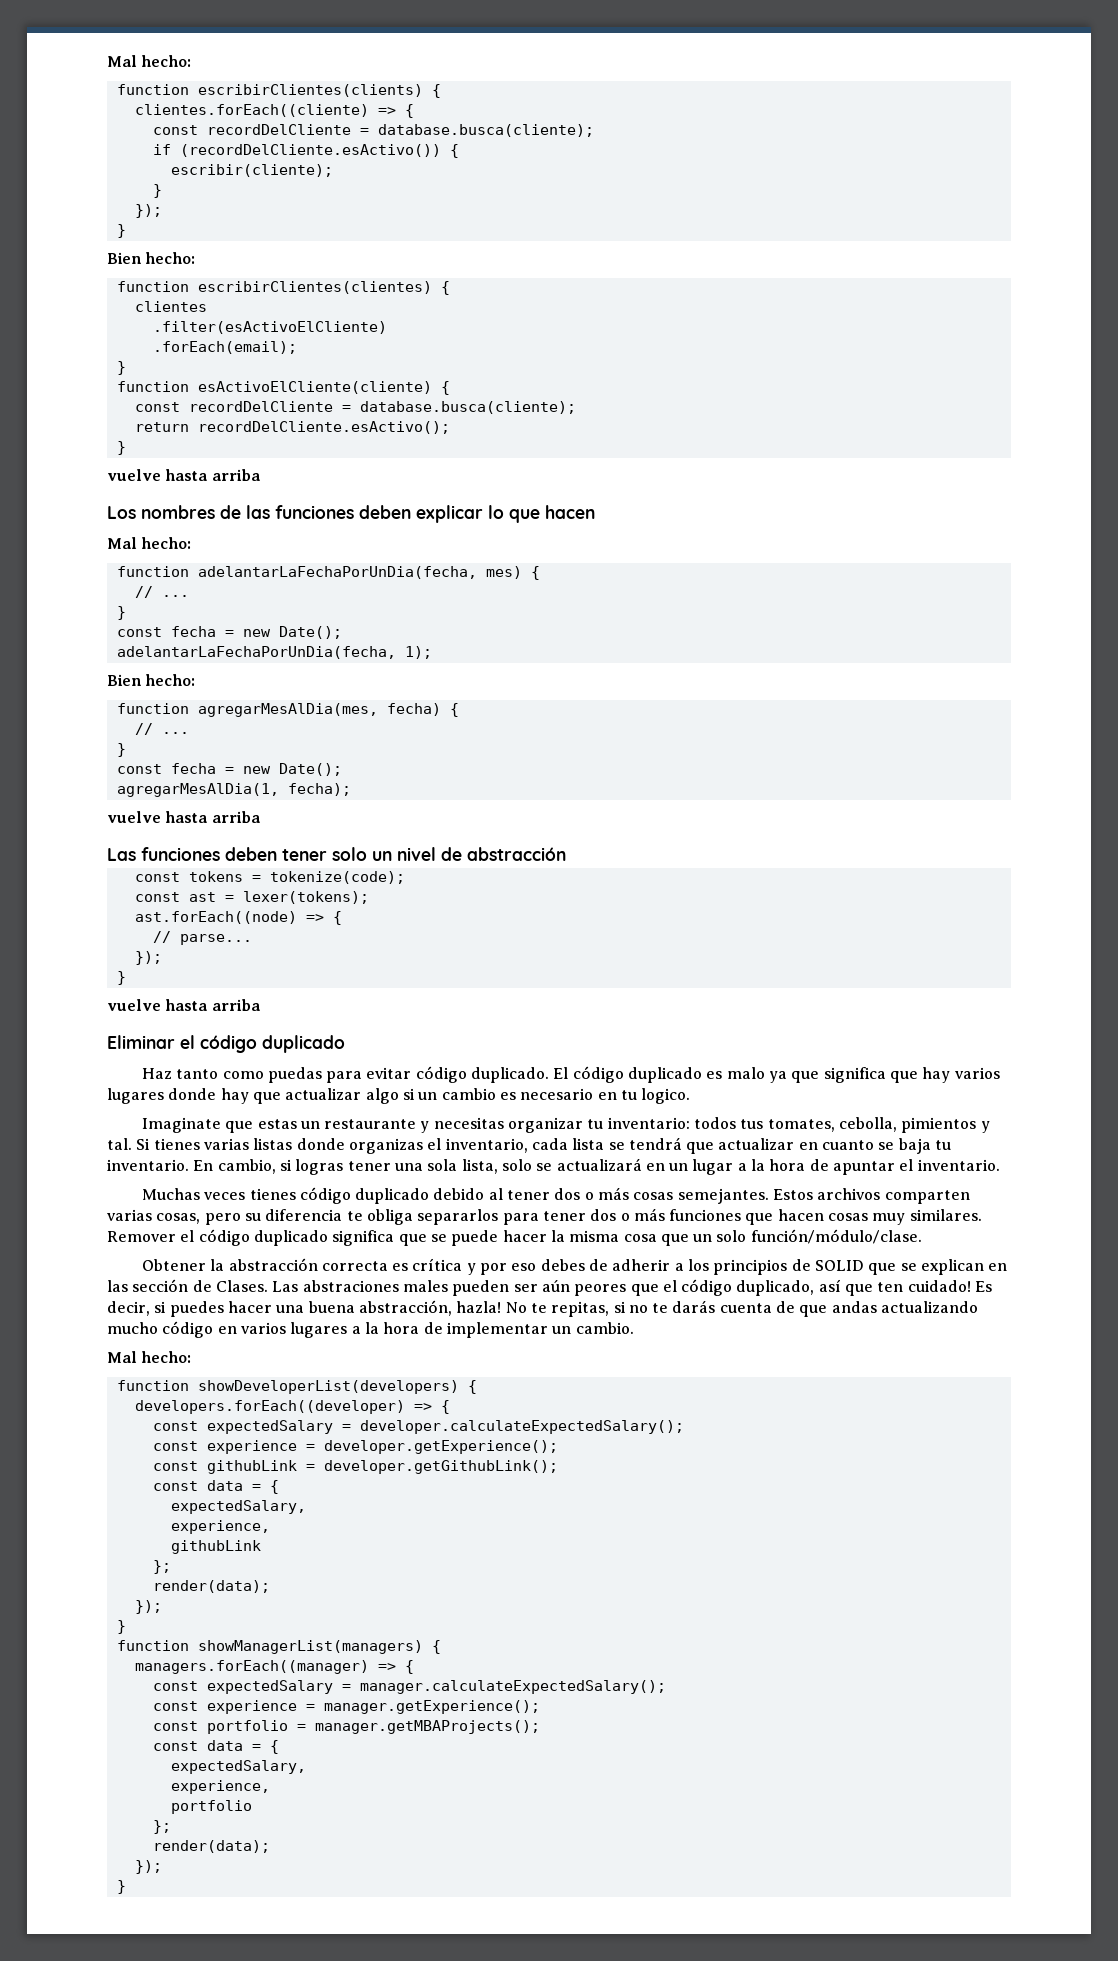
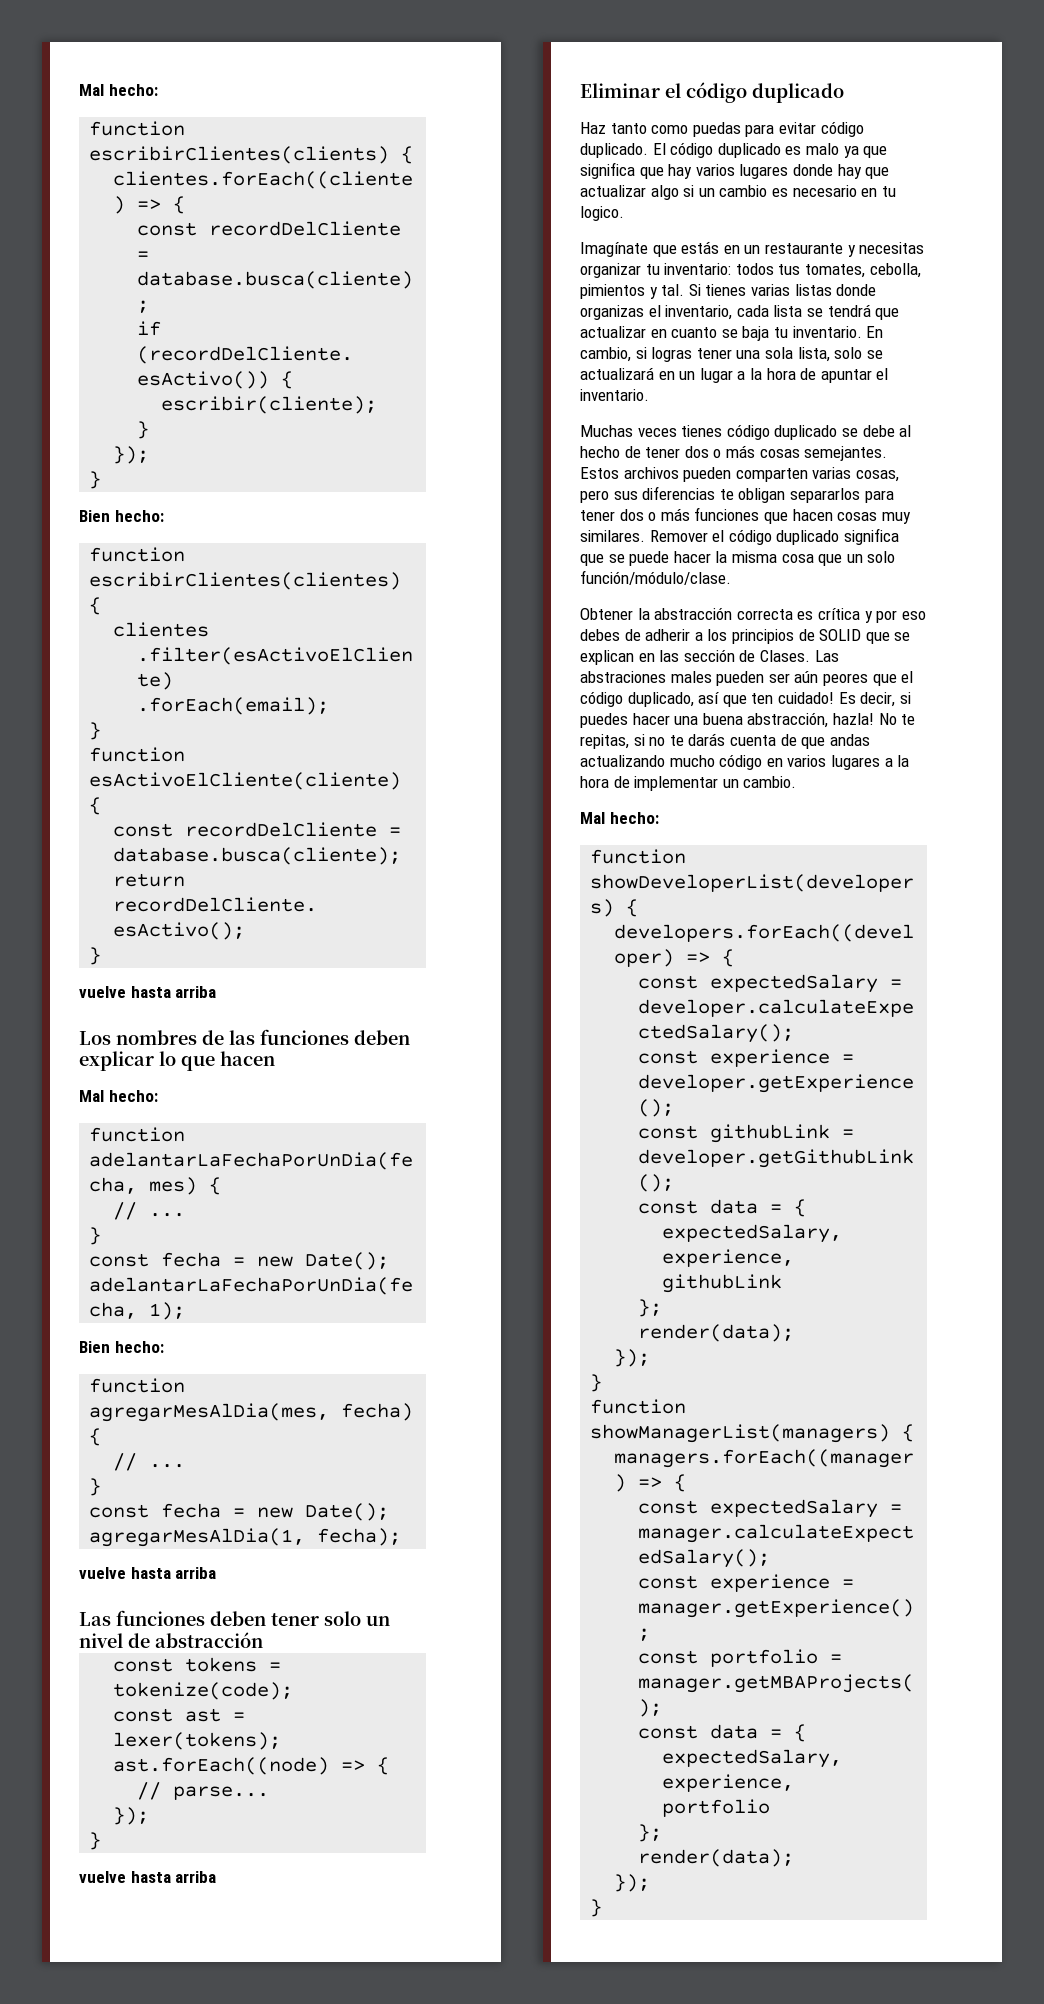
- Imaginate que estas un restaurante y necesitas organizar tu inventario: todos tus tomates, cebolla, pimientos y tal.
+ Imagínate que estás en un restaurante y necesitas organizar tu inventario: todos tus tomates, cebolla, pimientos y tal.
- Muchas veces tienes código duplicado debido al tener dos o más cosas semejantes.
+ Muchas veces tienes código duplicado se debe al hecho de tener dos o más cosas semejantes.
- Estos archivos comparten varias cosas, pero su diferencia te obliga separarlos para tener dos o más funciones que hacen cosas muy similares.
+ Estos archivos pueden comparten varias cosas, pero sus diferencias te obligan separarlos para tener dos o más funciones que hacen cosas muy similares.

